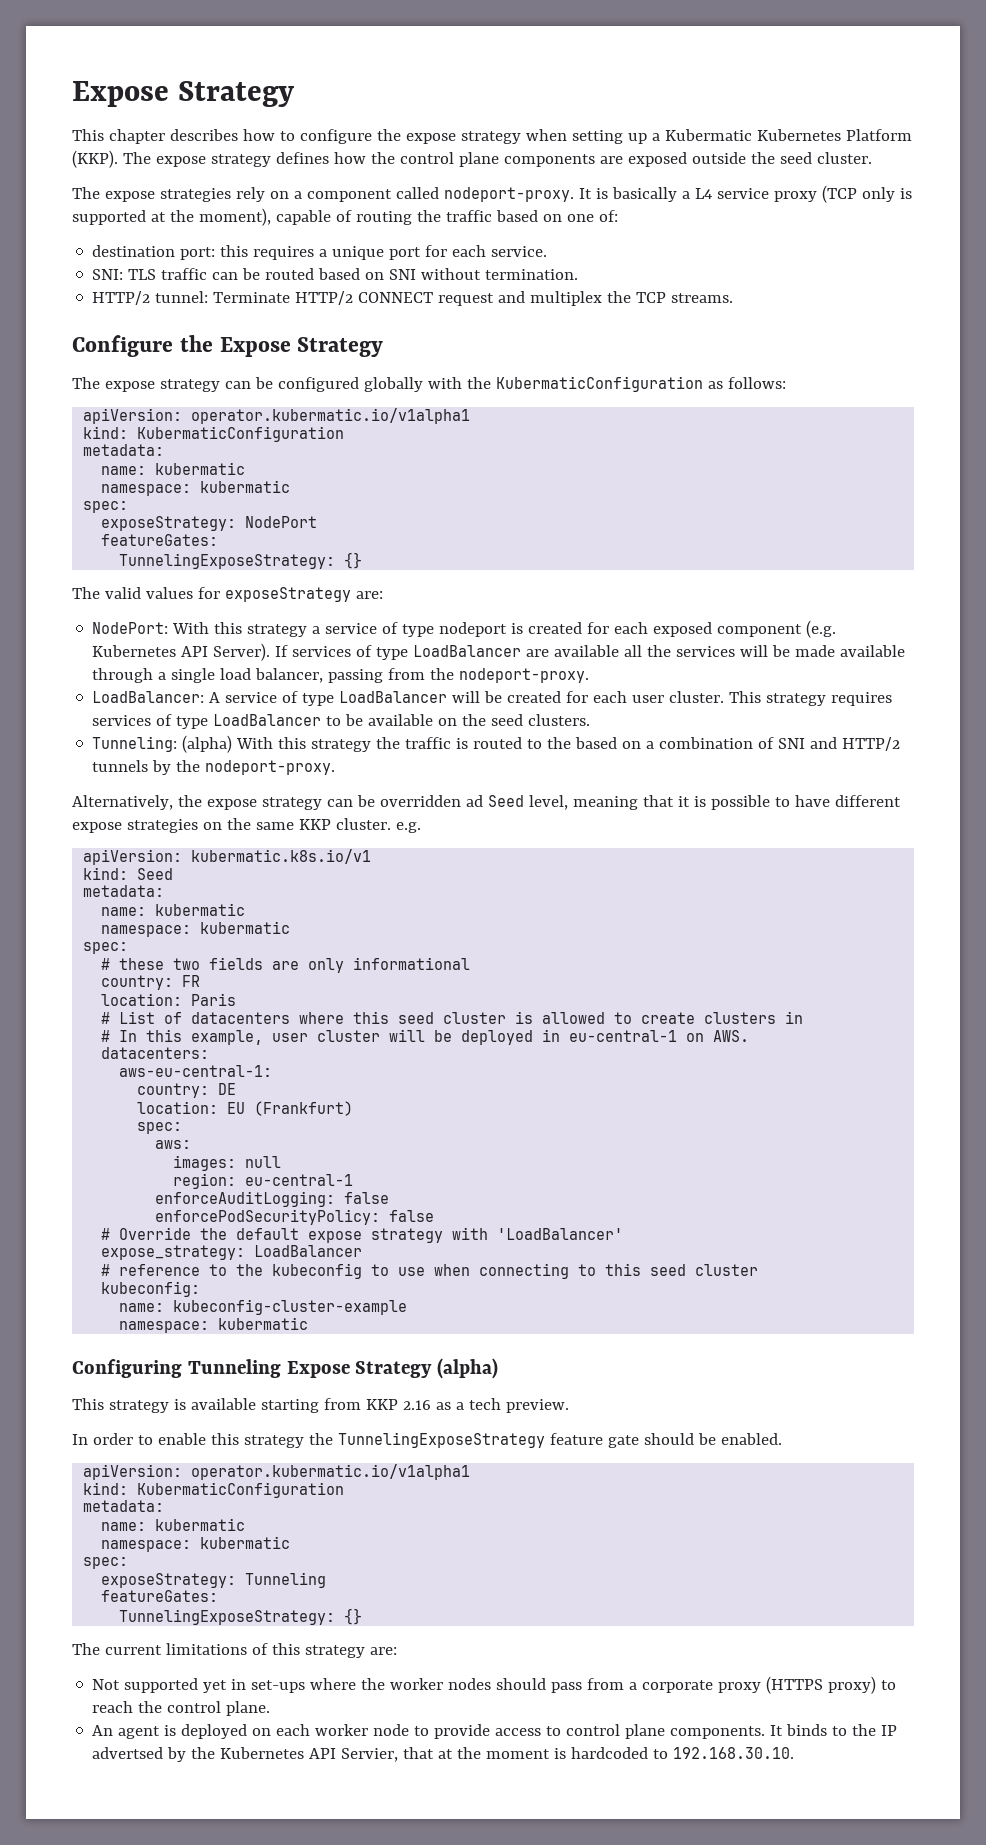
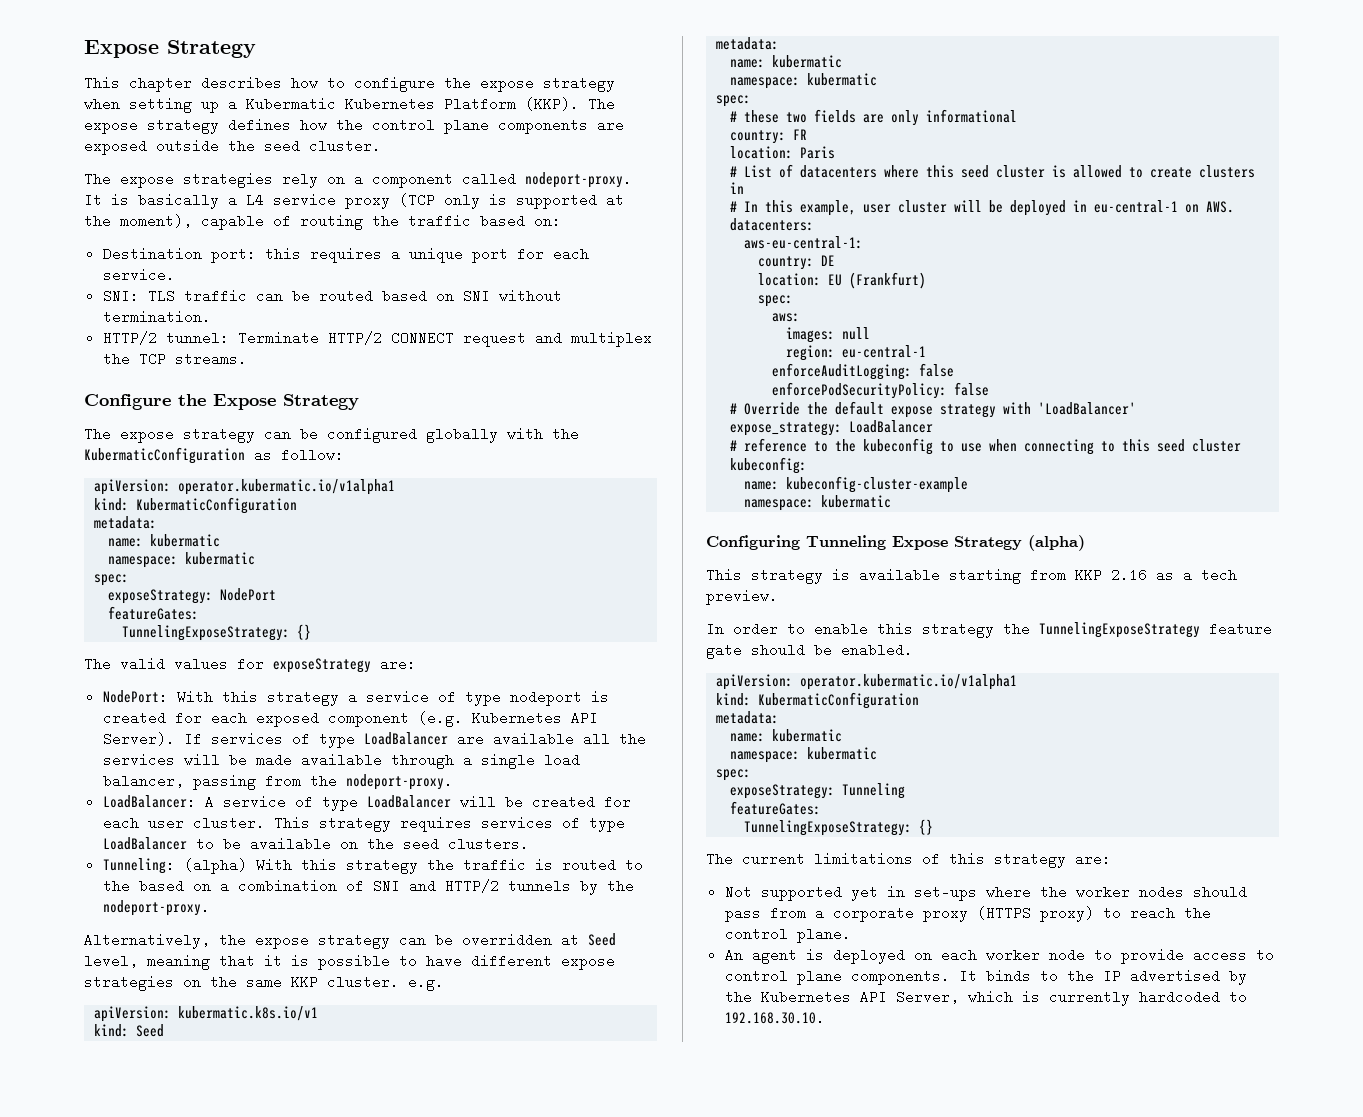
- It is basically a L4 service proxy (TCP only is supported at the moment), capable of routing the traffic based on one of:
- destination port: this requires a unique port for each service.
+ It is basically a L4 service proxy (TCP only is supported at the moment), capable of routing the traffic based on:
+ Destination port: this requires a unique port for each service.
- The expose strategy can be configured globally with the KubermaticConfiguration as follows:
+ The expose strategy can be configured globally with the KubermaticConfiguration as follow:
- Alternatively, the expose strategy can be overridden ad Seed level, meaning that it is possible to have different expose strategies on the same KKP cluster. e.g.
+ Alternatively, the expose strategy can be overridden at Seed level, meaning that it is possible to have different expose strategies on the same KKP cluster. e.g.
- It binds to the IP advertsed by the Kubernetes API Servier, that at the moment is hardcoded to 192.168.30.10.
+ It binds to the IP advertised by the Kubernetes API Server, which is currently hardcoded to 192.168.30.10.

